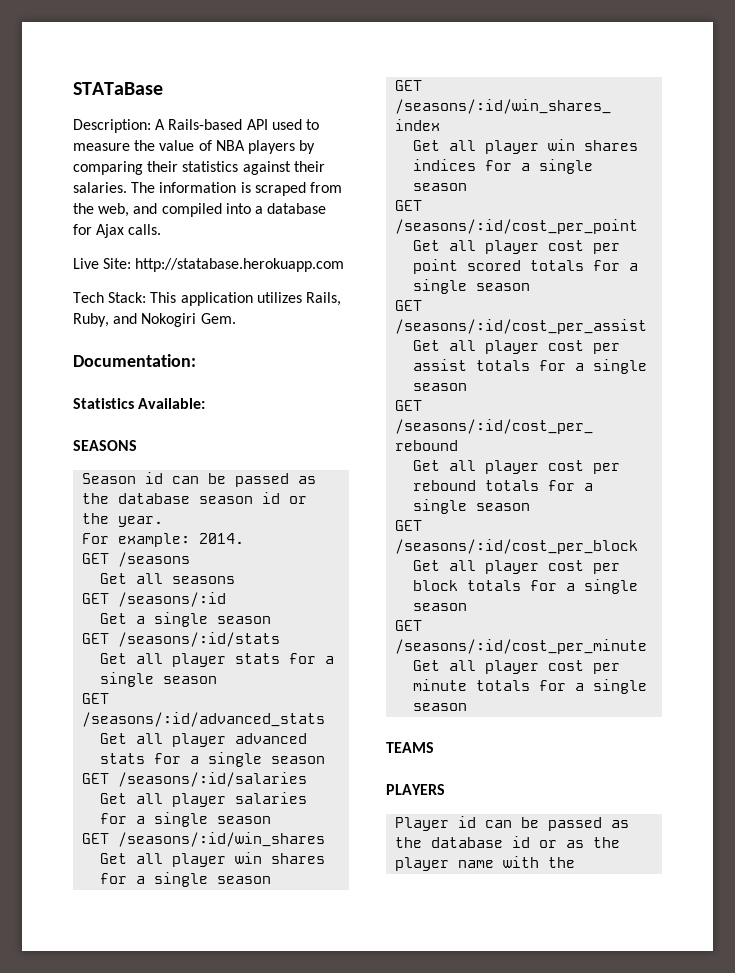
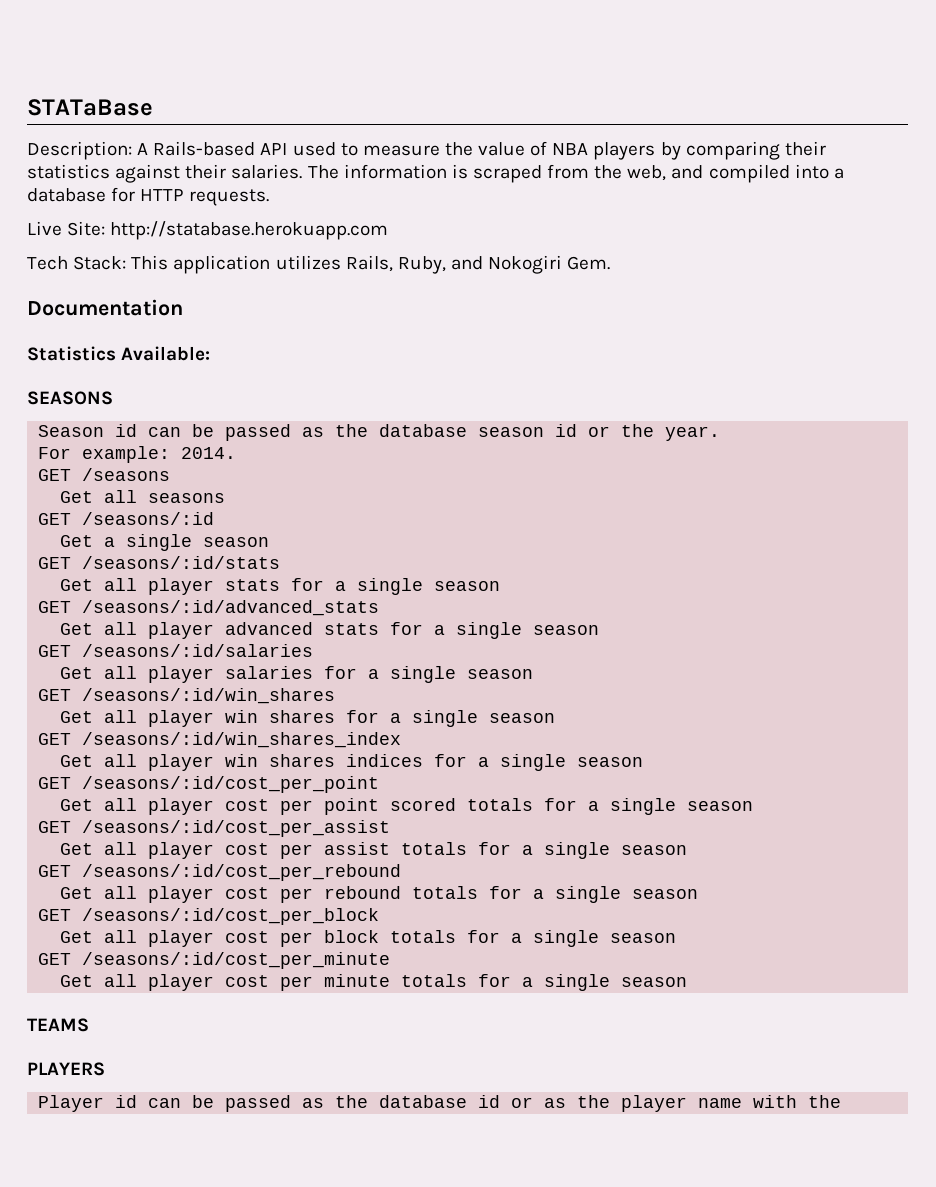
- The information is scraped from the web, and compiled into a database for Ajax calls.
+ The information is scraped from the web, and compiled into a database for HTTP requests.
- Documentation:
+ Documentation

